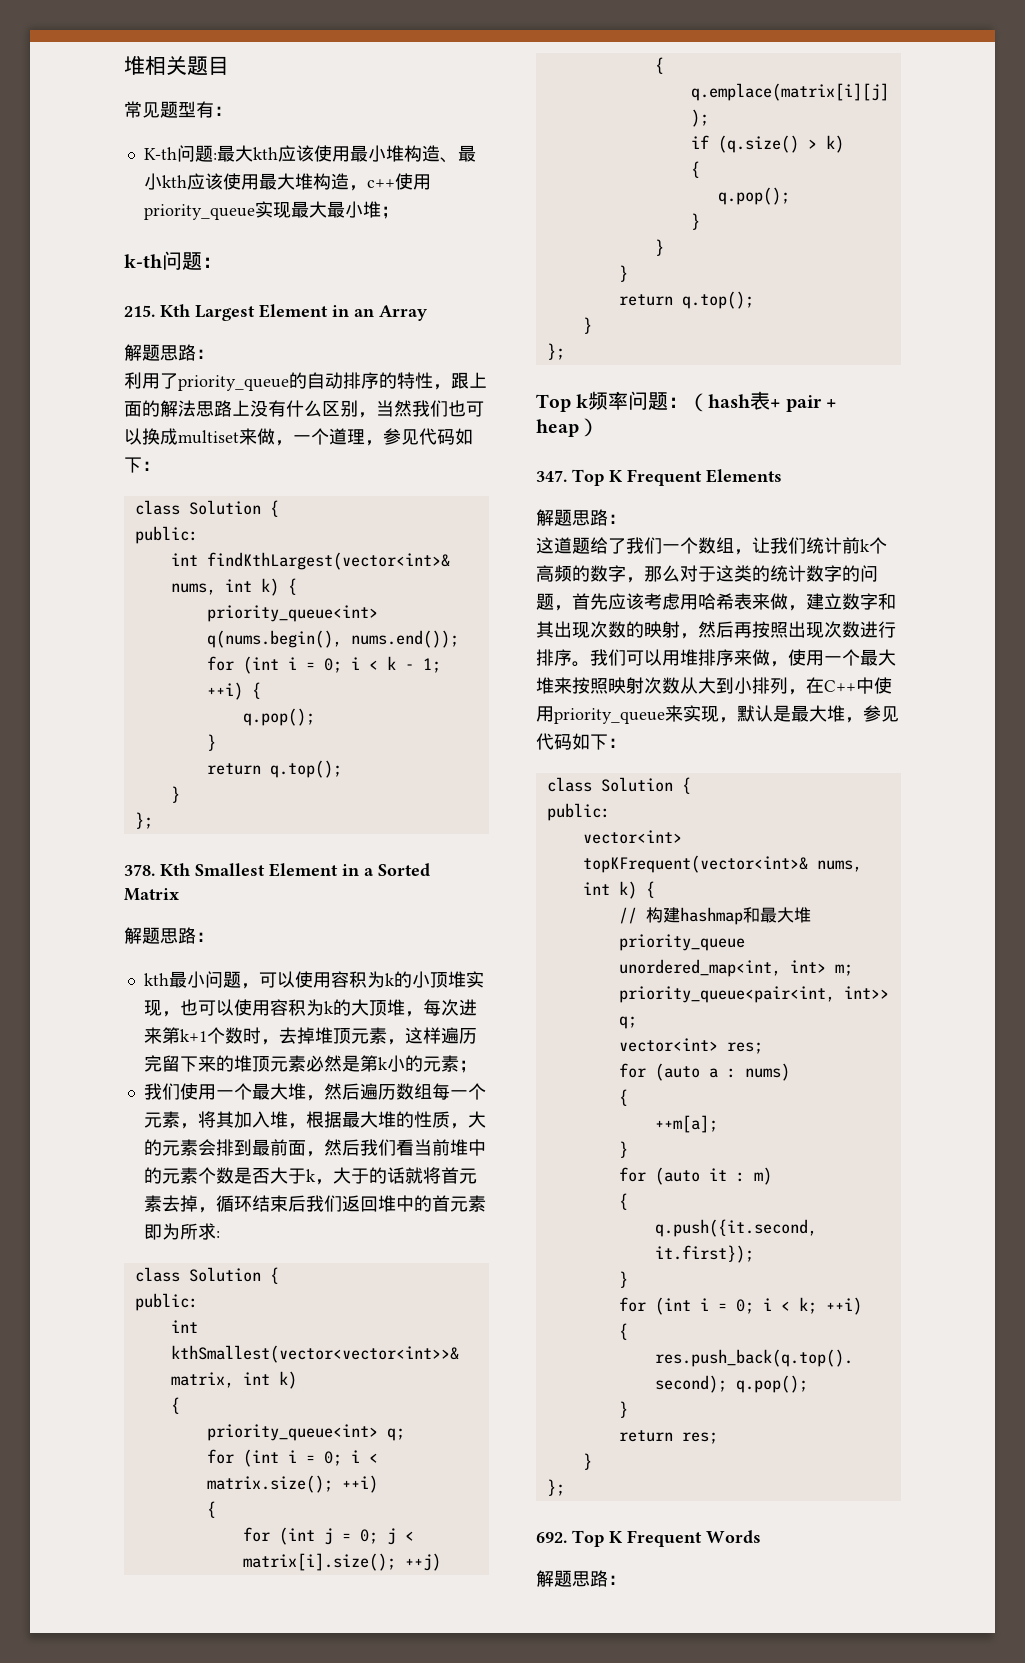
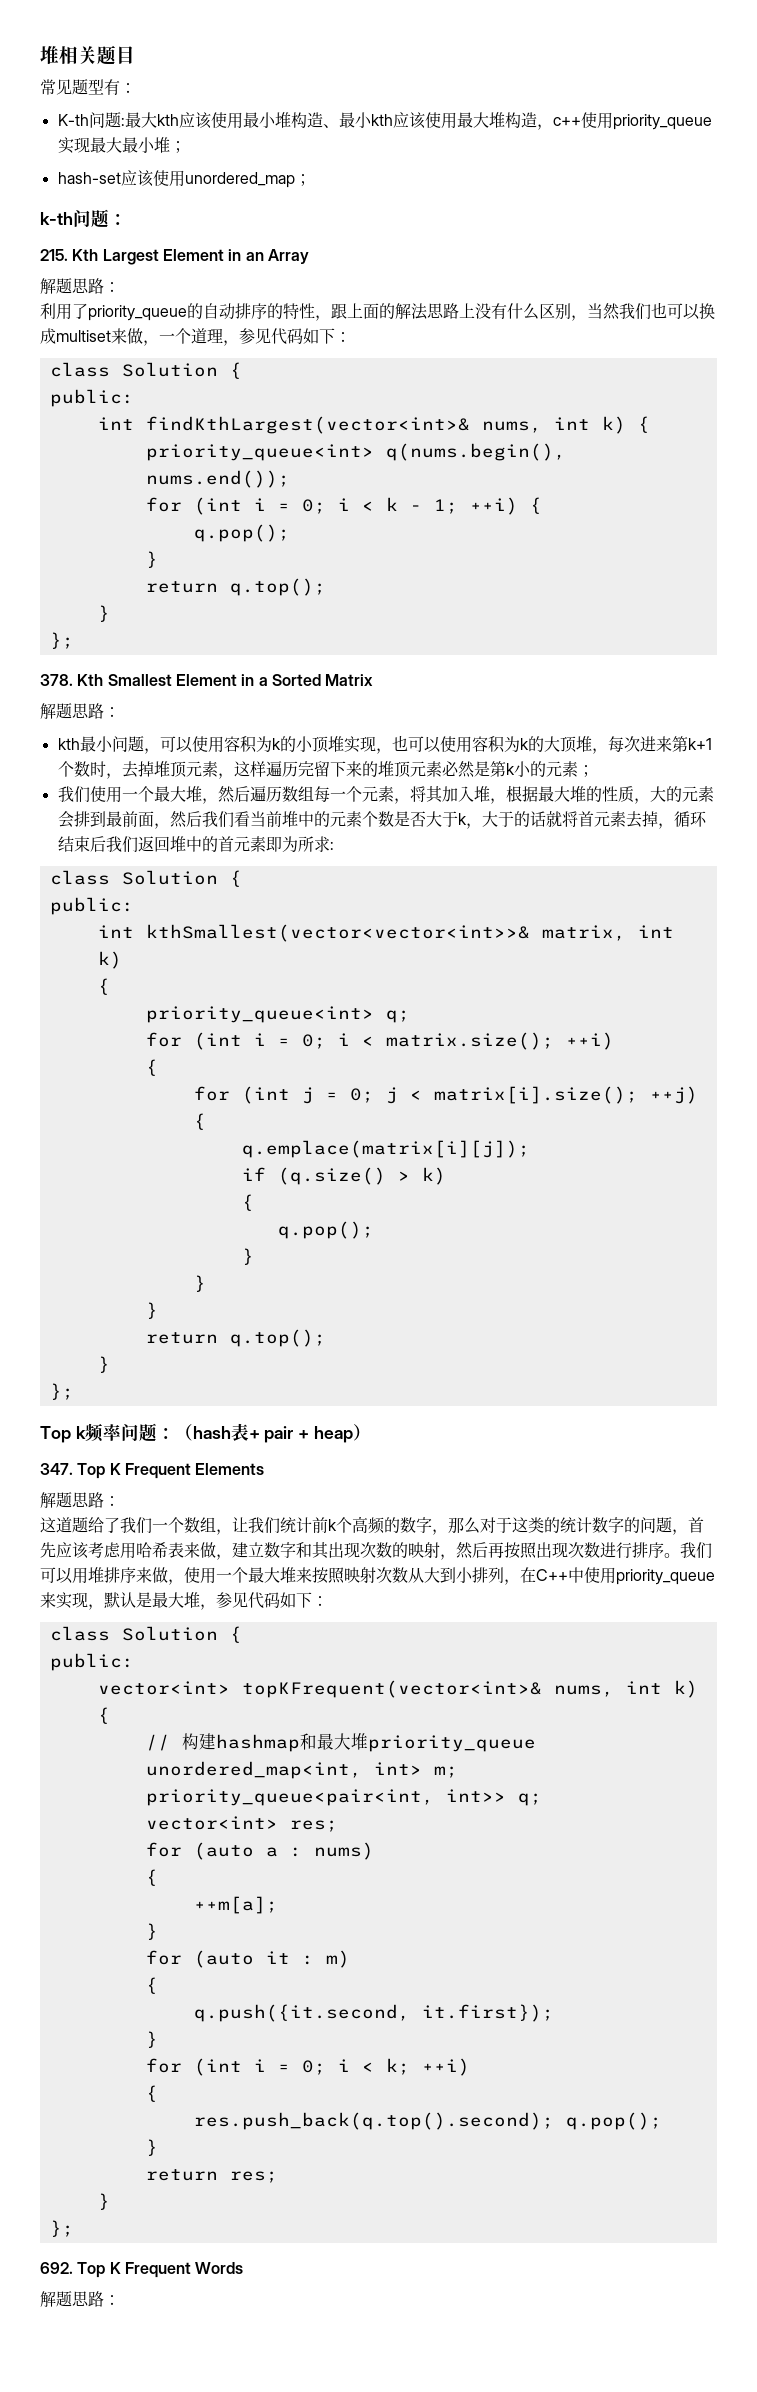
+ hash-set应该使用unordered_map；

